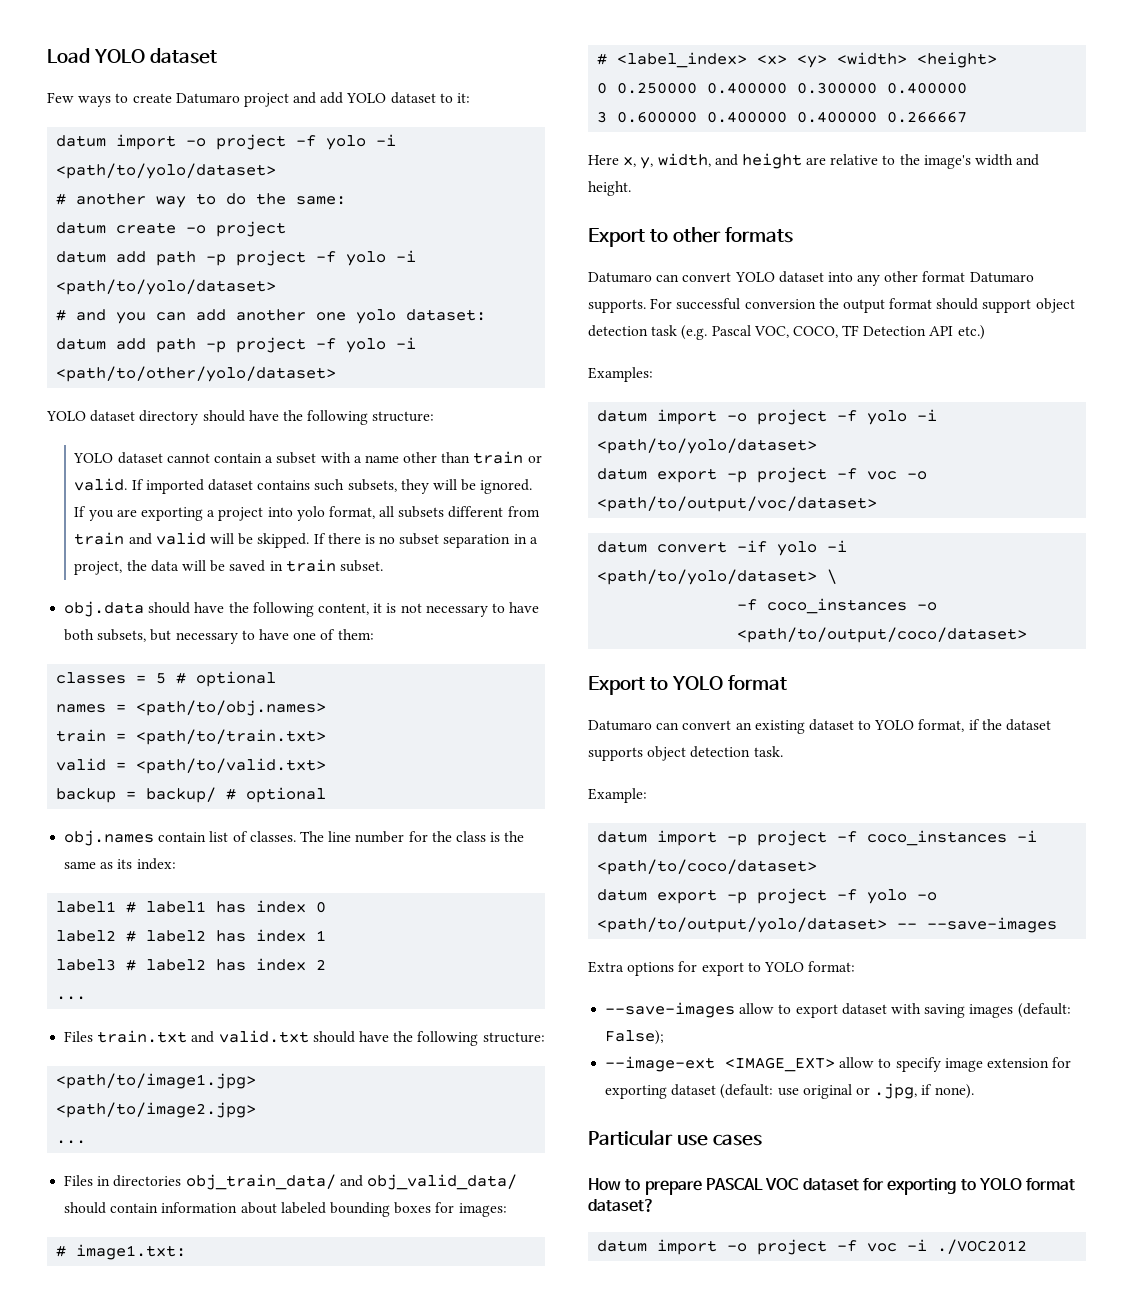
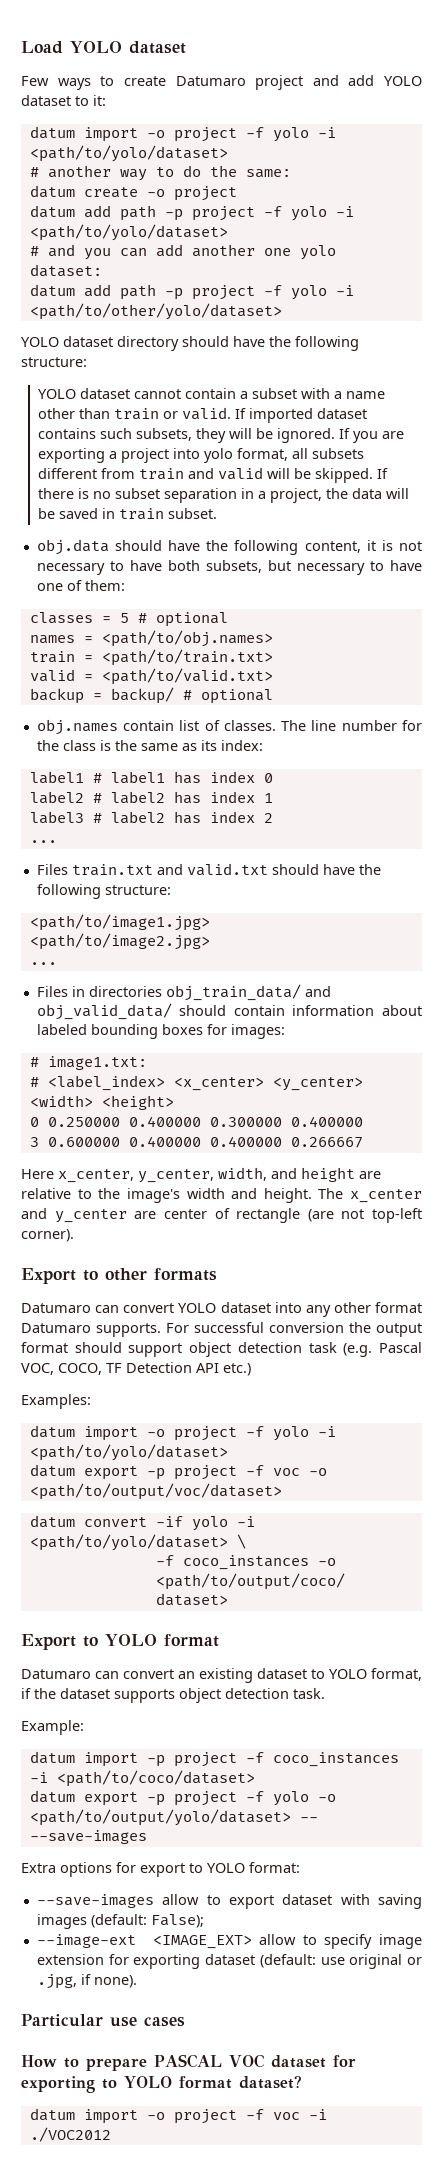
- # <label_index> <x> <y> <width> <height>
+ # <label_index> <x_center> <y_center> <width> <height>
- Here x, y, width, and height are relative to the image's width and height.
+ Here x_center, y_center, width, and height are relative to the image's width and height. The x_center and y_center are center of rectangle (are not top-left corner).

